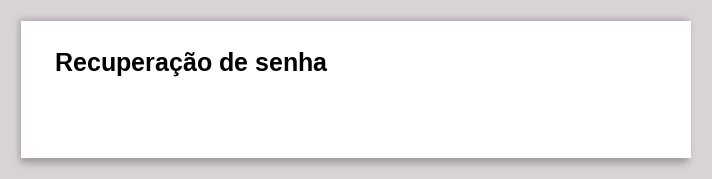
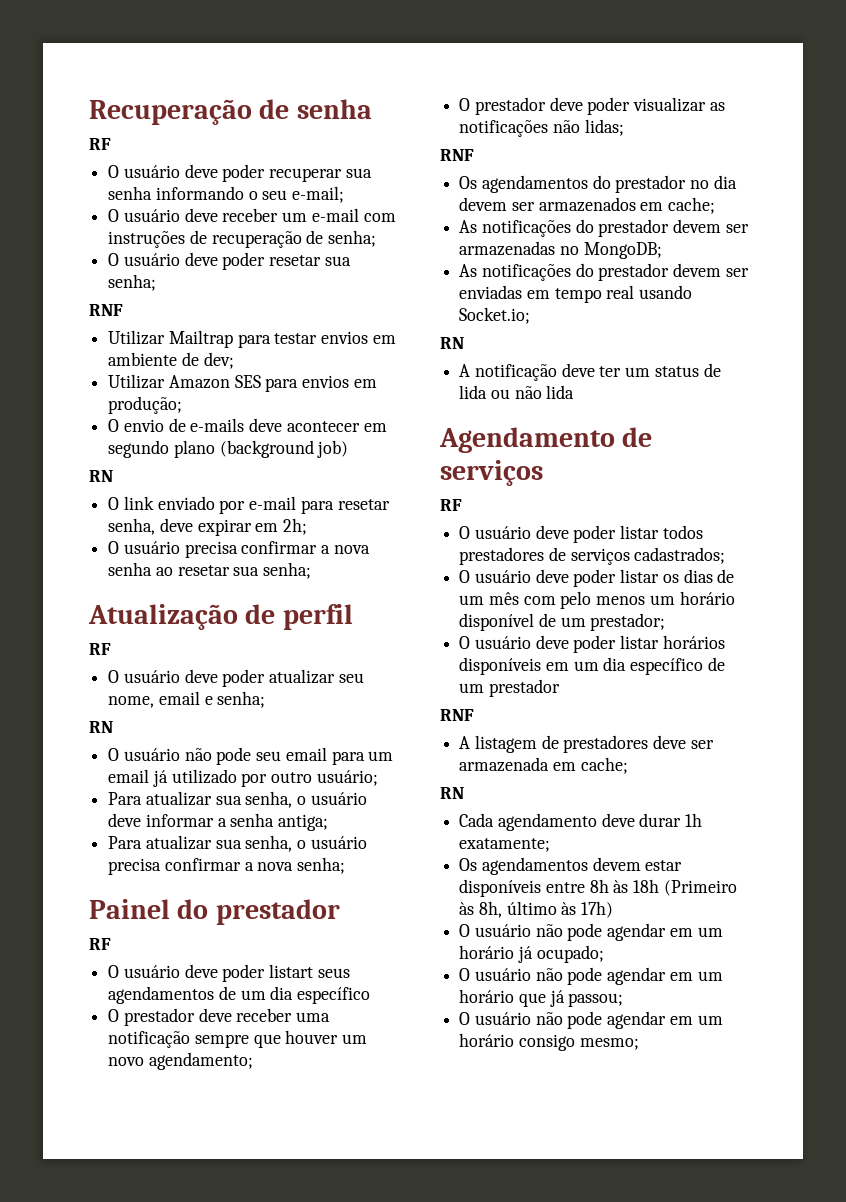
  Recuperação de senha
+ RF
+ O usuário deve poder recuperar sua senha informando o seu e-mail;
+ O usuário deve receber um e-mail com instruções de recuperação de senha;
+ O usuário deve poder resetar sua senha;
+ RNF
+ Utilizar Mailtrap para testar envios em ambiente de dev;
+ Utilizar Amazon SES para envios em produção;
+ O envio de e-mails deve acontecer em segundo plano (background job)
+ RN
+ O link enviado por e-mail para resetar senha, deve expirar em 2h;
+ O usuário precisa confirmar a nova senha ao resetar sua senha;
+ Atualização de perfil
+ RF
+ O usuário deve poder atualizar seu nome, email e senha;
+ RN
+ O usuário não pode seu email para um email já utilizado por outro usuário;
+ Para atualizar sua senha, o usuário deve informar a senha antiga;
+ Para atualizar sua senha, o usuário precisa confirmar a nova senha;
+ Painel do prestador
+ RF
+ O usuário deve poder listart seus agendamentos de um dia específico
+ O prestador deve receber uma notificação sempre que houver um novo agendamento;
+ O prestador deve poder visualizar as notificações não lidas;
+ RNF
+ Os agendamentos do prestador no dia devem ser armazenados em cache;
+ As notificações do prestador devem ser armazenadas no MongoDB;
+ As notificações do prestador devem ser enviadas em tempo real usando Socket.io;
+ RN
+ A notificação deve ter um status de lida ou não lida
+ Agendamento de serviços
+ RF
+ O usuário deve poder listar todos prestadores de serviços cadastrados;
+ O usuário deve poder listar os dias de um mês com pelo menos um horário disponível de um prestador;
+ O usuário deve poder listar horários disponíveis em um dia específico de um prestador
+ RNF
+ A listagem de prestadores deve ser armazenada em cache;
+ RN
+ Cada agendamento deve durar 1h exatamente;
+ Os agendamentos devem estar disponíveis entre 8h às 18h (Primeiro às 8h, último às 17h)
+ O usuário não pode agendar em um horário já ocupado;
+ O usuário não pode agendar em um horário que já passou;
+ O usuário não pode agendar em um horário consigo mesmo;

